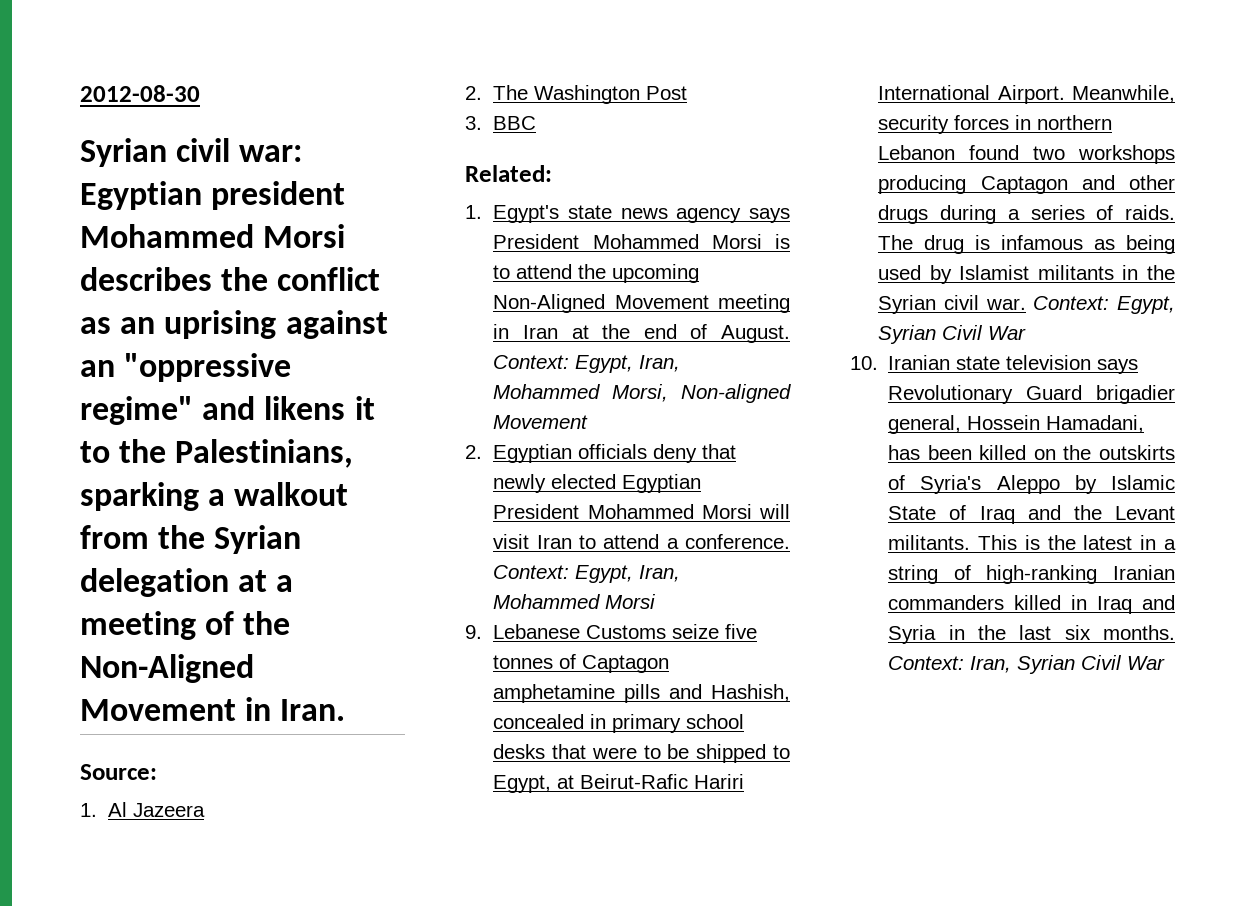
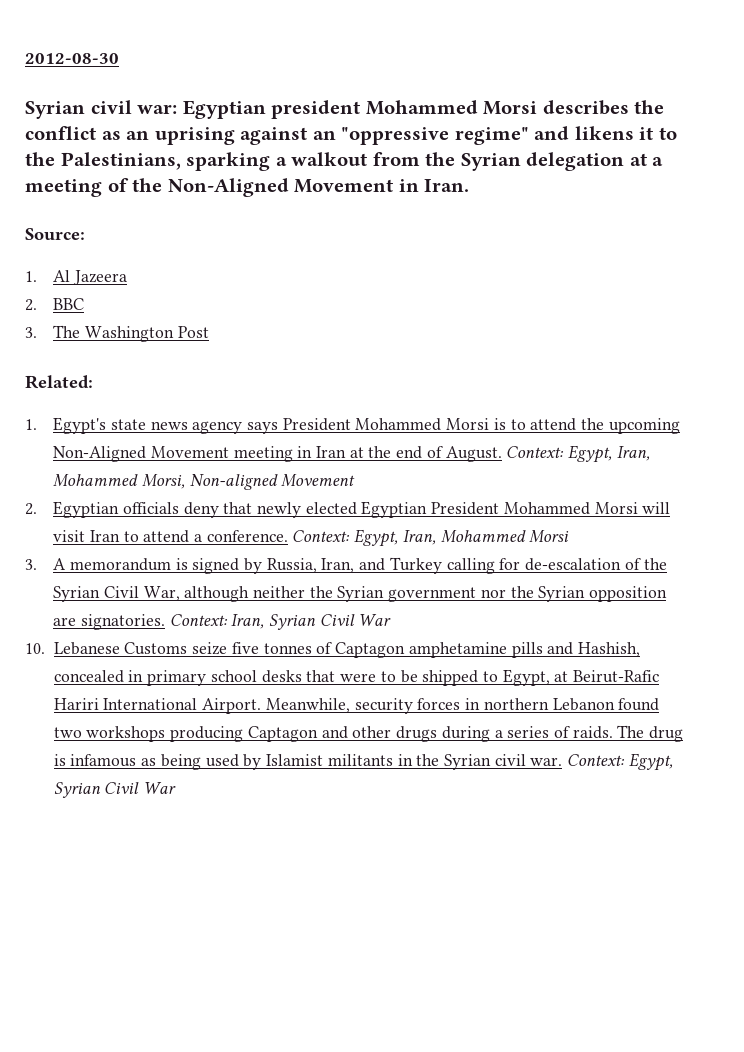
- 2. The Washington Post
+ 2. BBC
+ 3. The Washington Post
- 3. BBC
- 9. Lebanese Customs seize five tonnes of Captagon amphetamine pills and Hashish, concealed in primary school desks that were to be shipped to Egypt, at Beirut-Rafic Hariri International Airport.
+ 3. A memorandum is signed by Russia, Iran, and Turkey calling for de-escalation of the Syrian Civil War, although neither the Syrian government nor the Syrian opposition are signatories. Context: Iran, Syrian Civil War
+ 10. Lebanese Customs seize five tonnes of Captagon amphetamine pills and Hashish, concealed in primary school desks that were to be shipped to Egypt, at Beirut-Rafic Hariri International Airport.
- 10. Iranian state television says Revolutionary Guard brigadier general, Hossein Hamadani, has been killed on the outskirts of Syria's Aleppo by Islamic State of Iraq and the Levant militants. This is the latest in a string of high-ranking Iranian commanders killed in Iraq and Syria in the last six months. Context: Iran, Syrian Civil War

